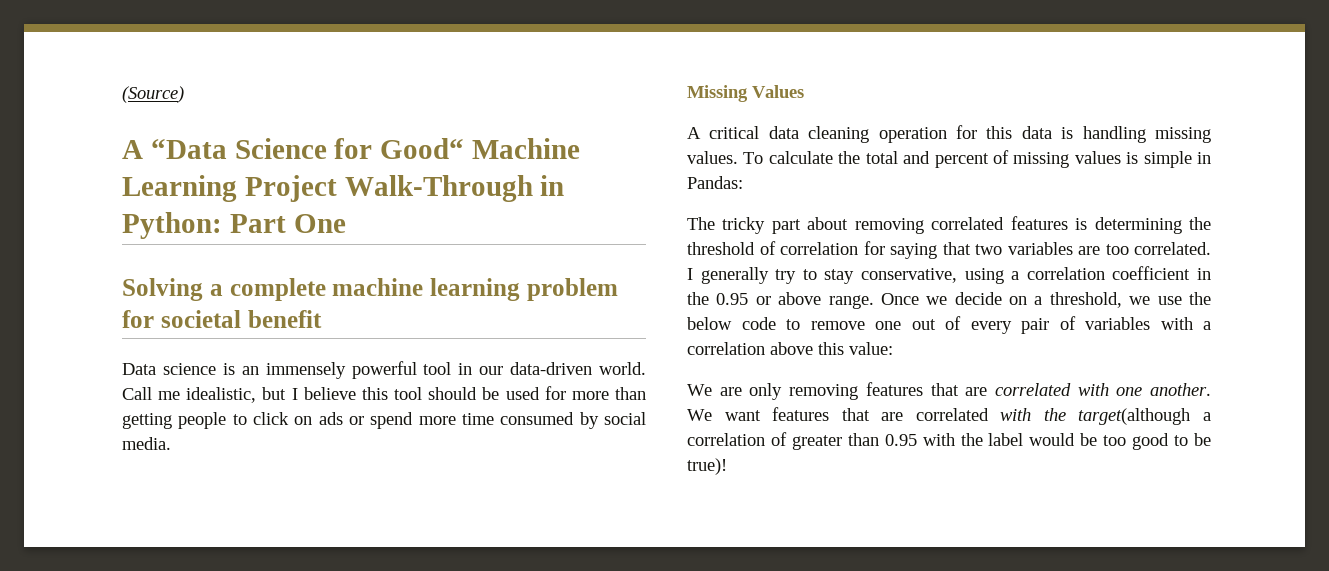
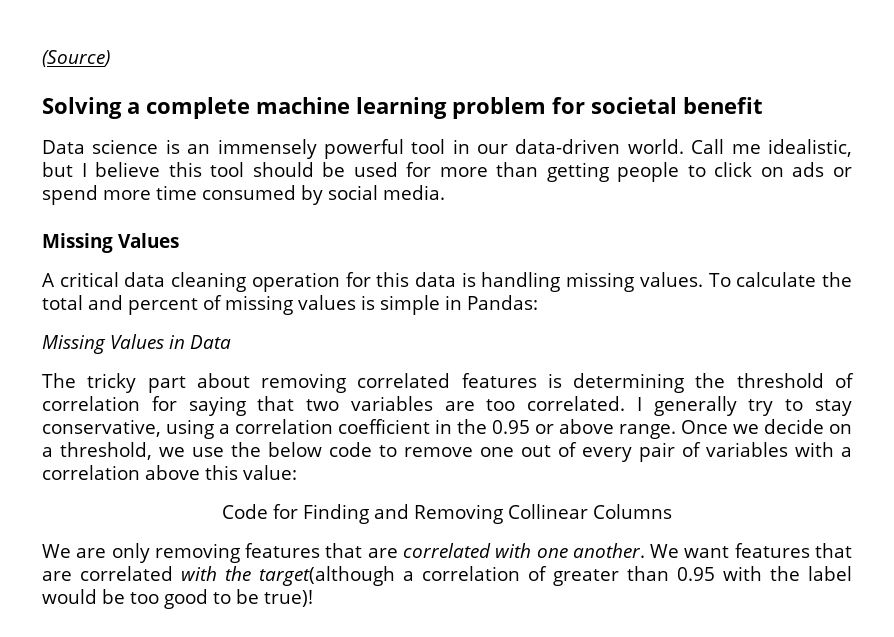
- A “Data Science for Good“ Machine Learning Project Walk-Through in Python: Part One
+ Missing Values in Data
+ Code for Finding and Removing Collinear Columns

